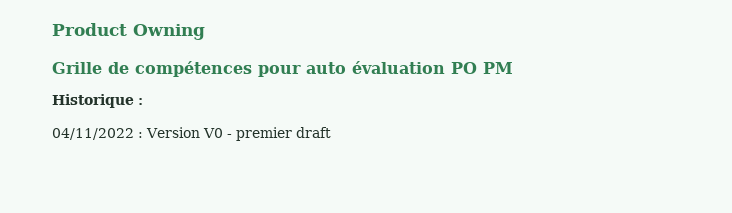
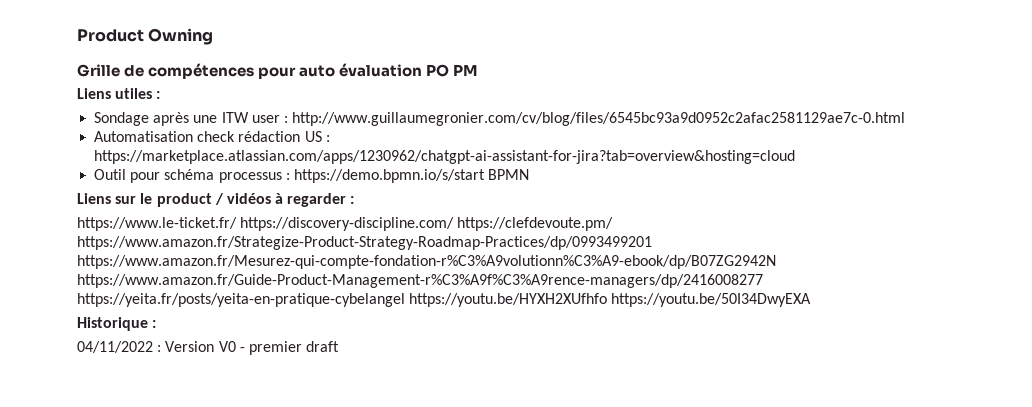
+ Liens utiles :
+ Sondage après une ITW user : http://www.guillaumegronier.com/cv/blog/files/6545bc93a9d0952c2afac2581129ae7c-0.html
+ Automatisation check rédaction US : https://marketplace.atlassian.com/apps/1230962/chatgpt-ai-assistant-for-jira?tab=overview&hosting=cloud
+ Outil pour schéma processus : https://demo.bpmn.io/s/start BPMN
+ Liens sur le product / vidéos à regarder :
+ https://www.le-ticket.fr/ https://discovery-discipline.com/ https://clefdevoute.pm/ https://www.amazon.fr/Strategize-Product-Strategy-Roadmap-Practices/dp/0993499201 https://www.amazon.fr/Mesurez-qui-compte-fondation-r%C3%A9volutionn%C3%A9-ebook/dp/B07ZG2942N https://www.amazon.fr/Guide-Product-Management-r%C3%A9f%C3%A9rence-managers/dp/2416008277 https://yeita.fr/posts/yeita-en-pratique-cybelangel https://youtu.be/HYXH2XUfhfo https://youtu.be/50I34DwyEXA

